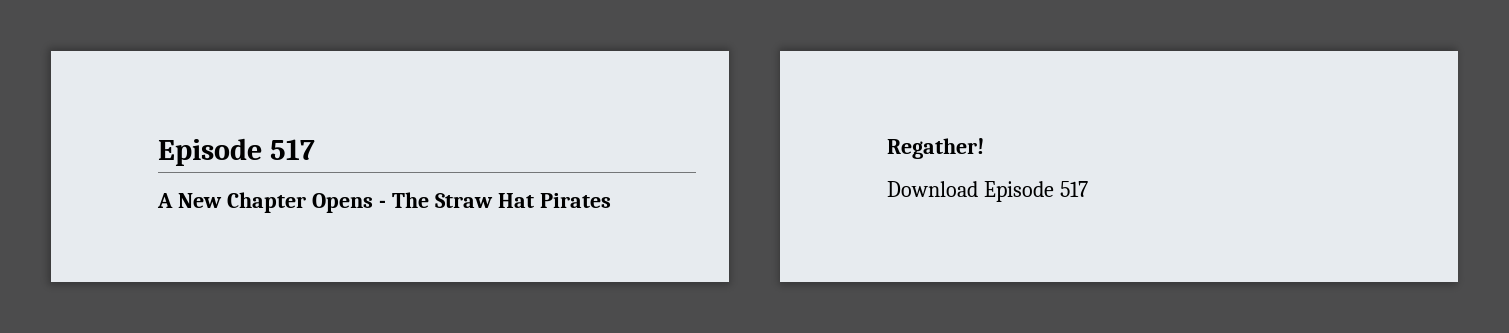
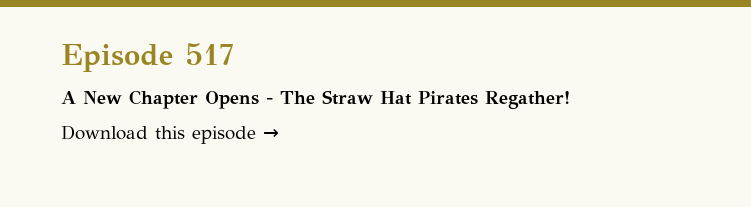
- Download Episode 517
+ Download this episode →

